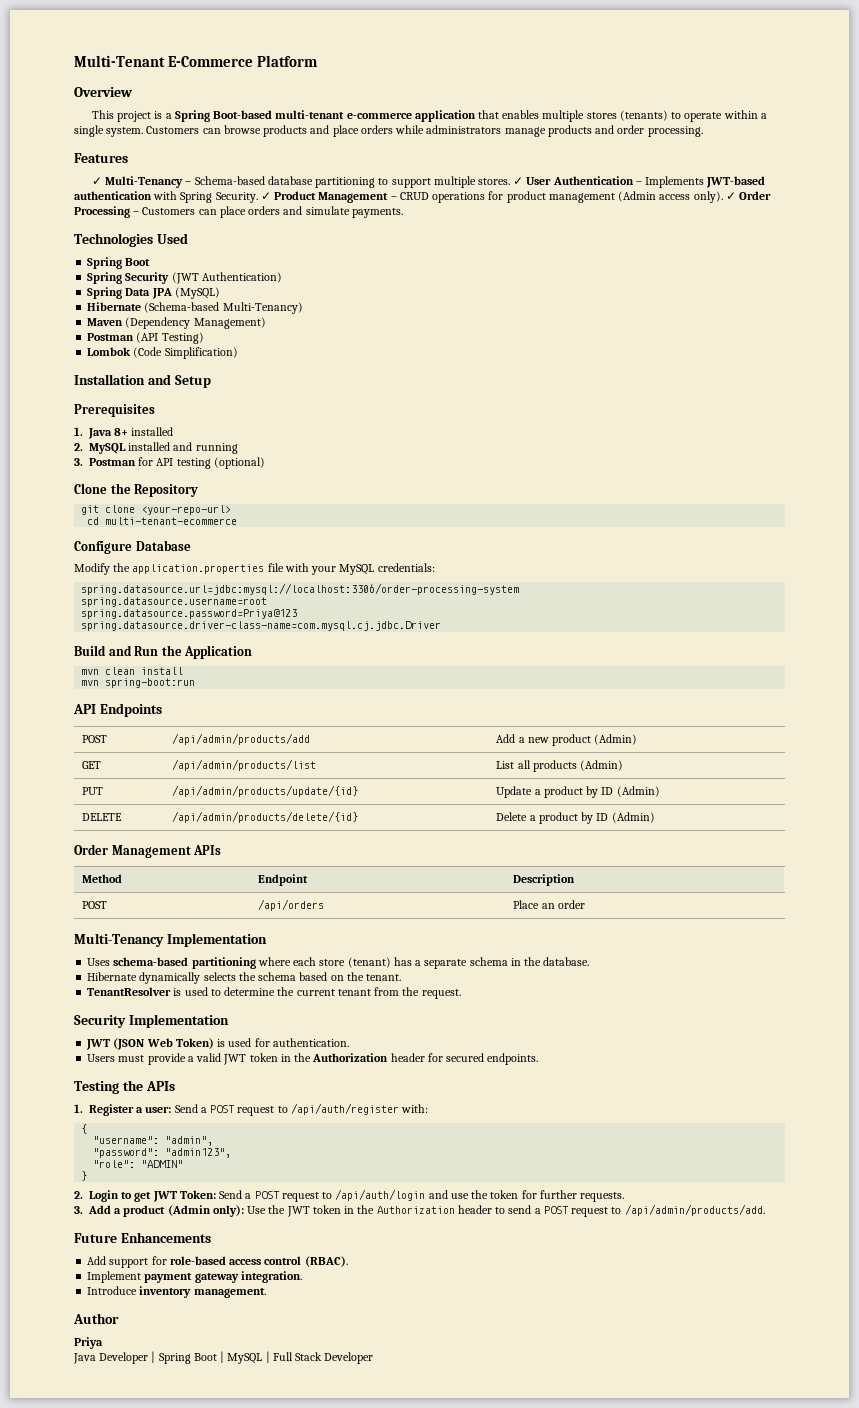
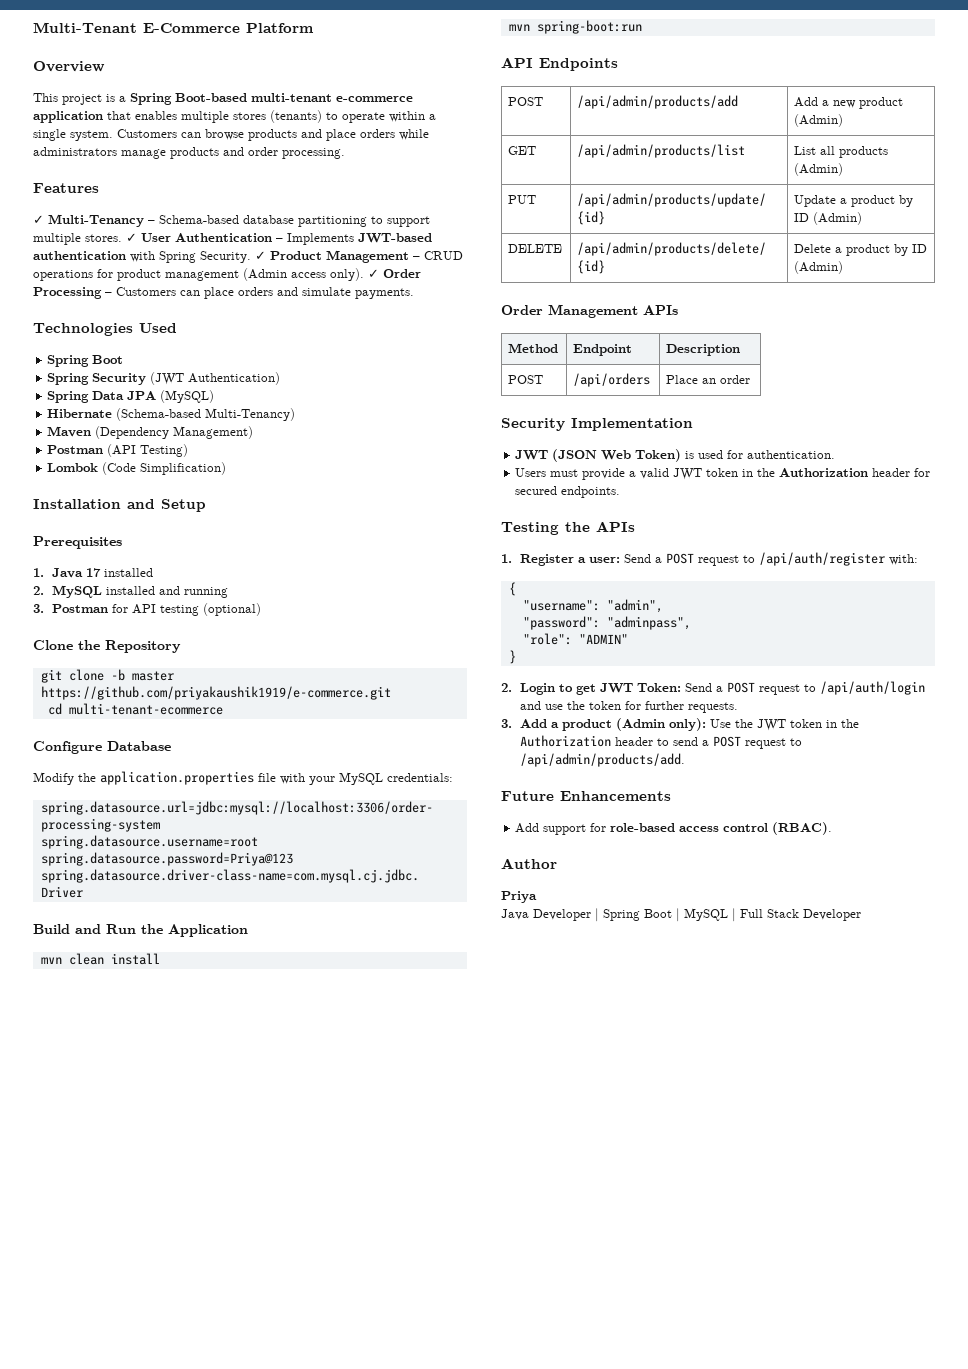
- 1. Java 8+ installed
+ 1. Java 17 installed
- git clone <your-repo-url>
+ git clone -b master https://github.com/priyakaushik1919/e-commerce.git
- Multi-Tenancy Implementation
- Uses schema-based partitioning where each store (tenant) has a separate schema in the database.
- Hibernate dynamically selects the schema based on the tenant.
- TenantResolver is used to determine the current tenant from the request.
- "password": "admin123",
+ "password": "adminpass",
- Implement payment gateway integration.
- Introduce inventory management.

